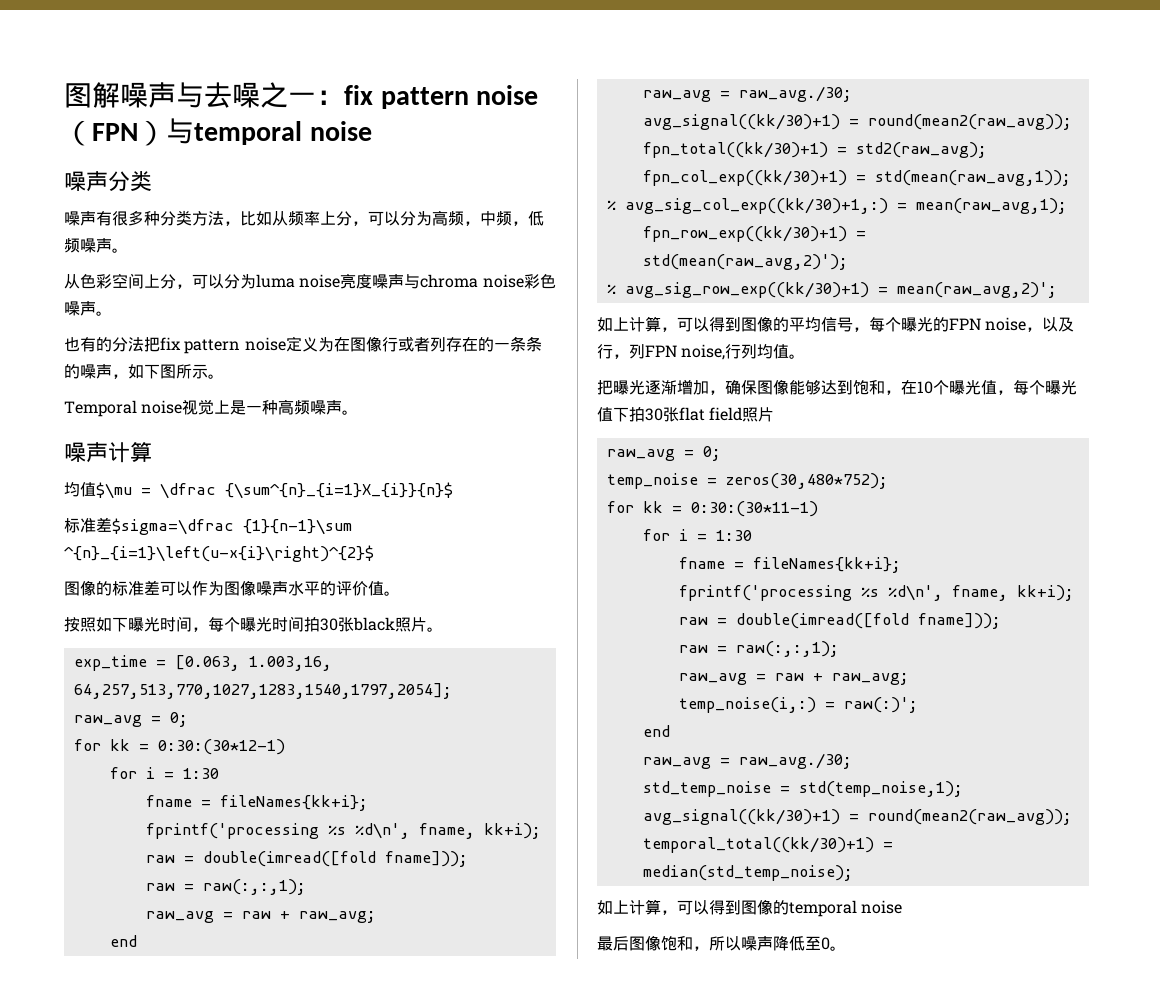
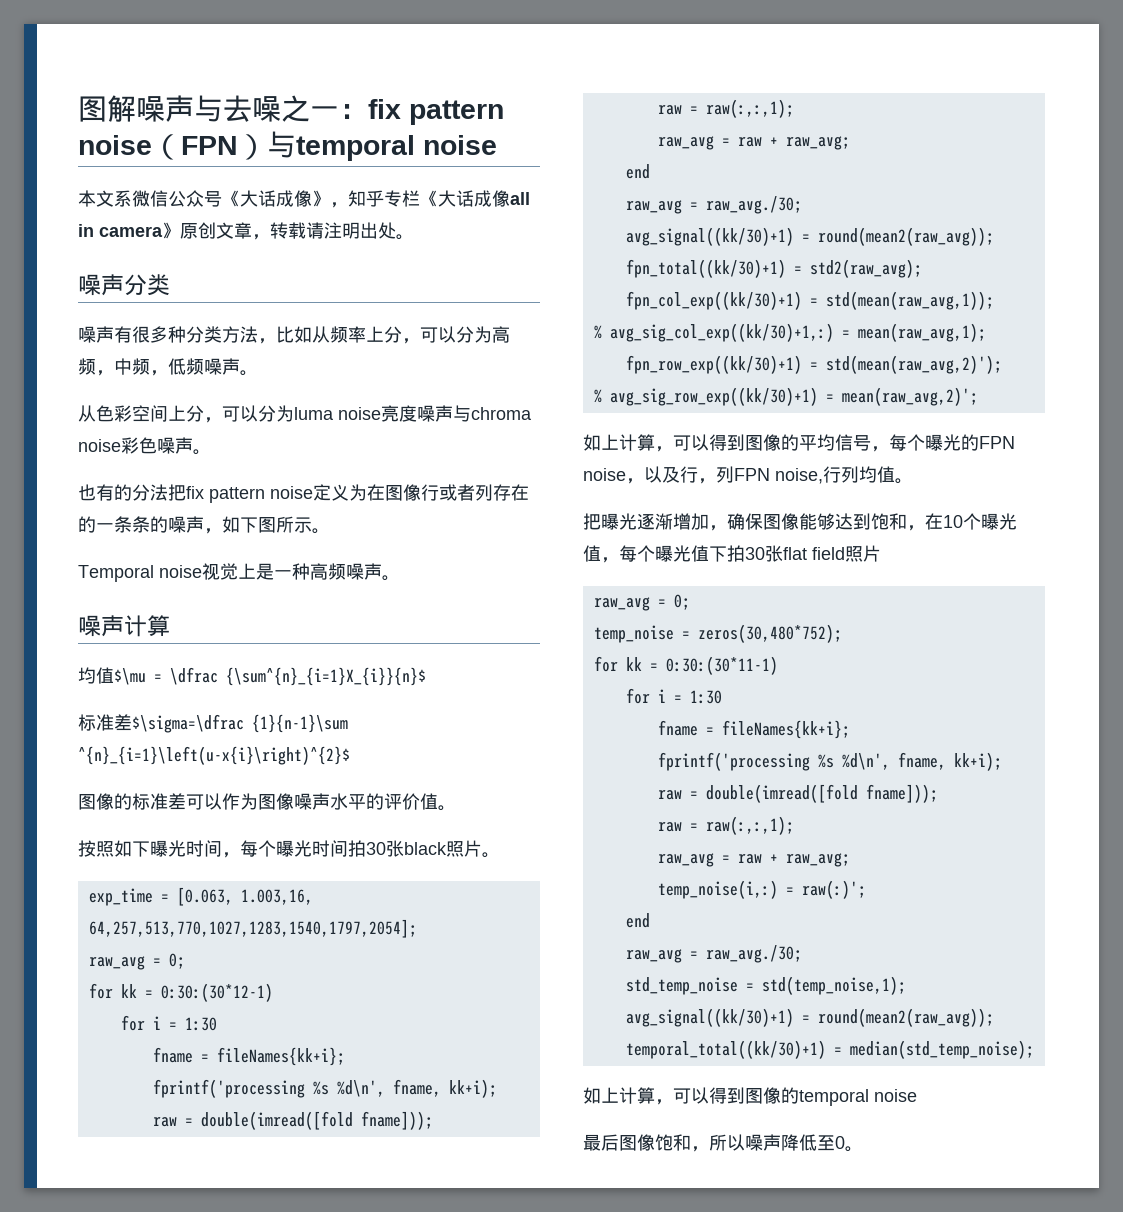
+ 本文系微信公众号《大话成像》，知乎专栏《大话成像all in camera》原创文章，转载请注明出处。
- 标准差$sigma=\dfrac {1}{n-1}\sum ^{n}_{i=1}\left(u-x{i}\right)^{2}$
+ 标准差$\sigma=\dfrac {1}{n-1}\sum ^{n}_{i=1}\left(u-x{i}\right)^{2}$

